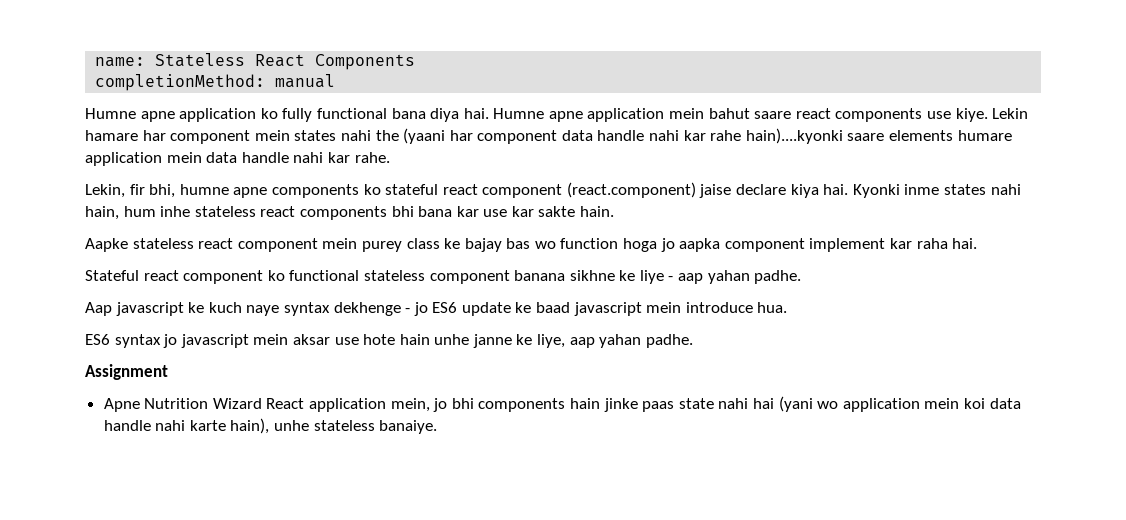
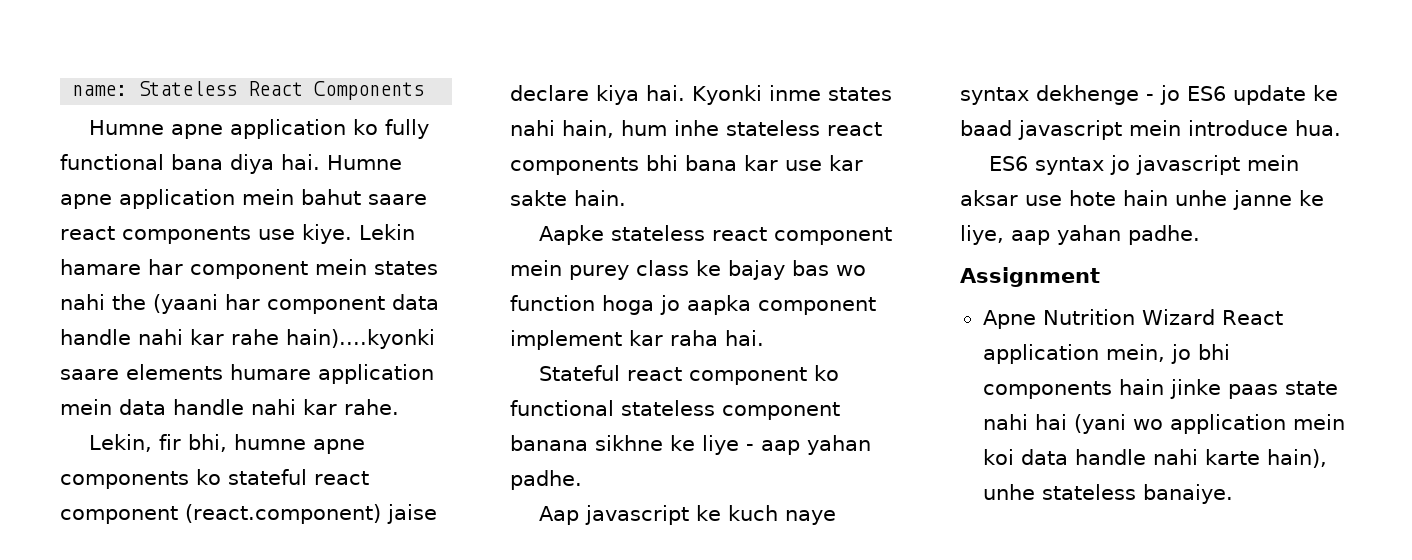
- completionMethod: manual

